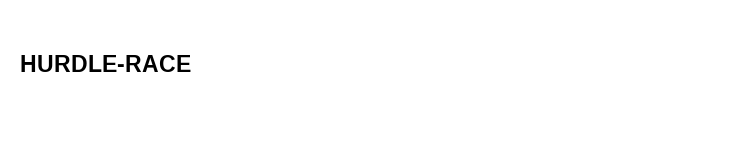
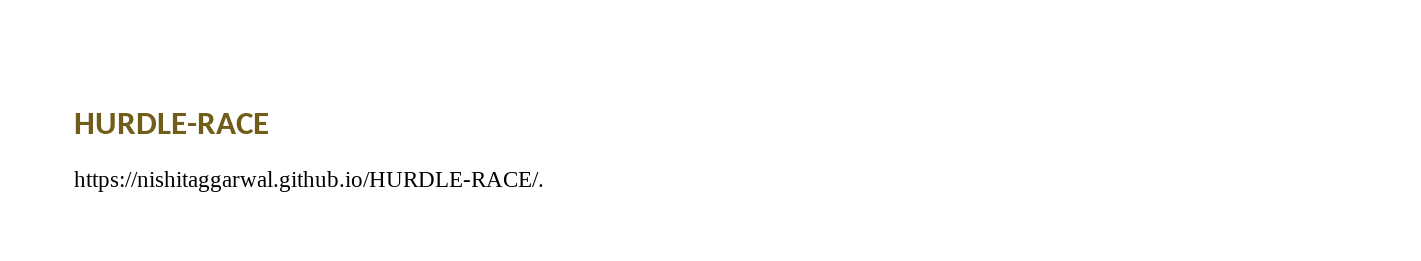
+ https://nishitaggarwal.github.io/HURDLE-RACE/.

